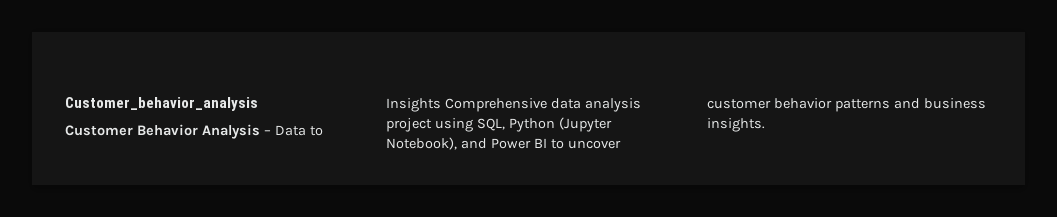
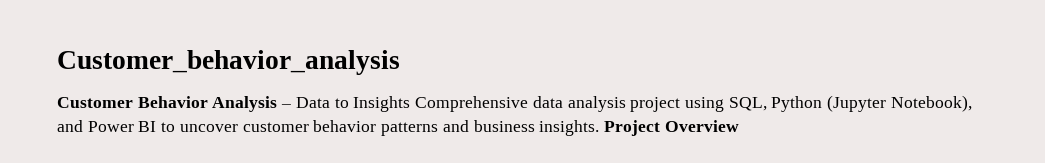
+ Project Overview

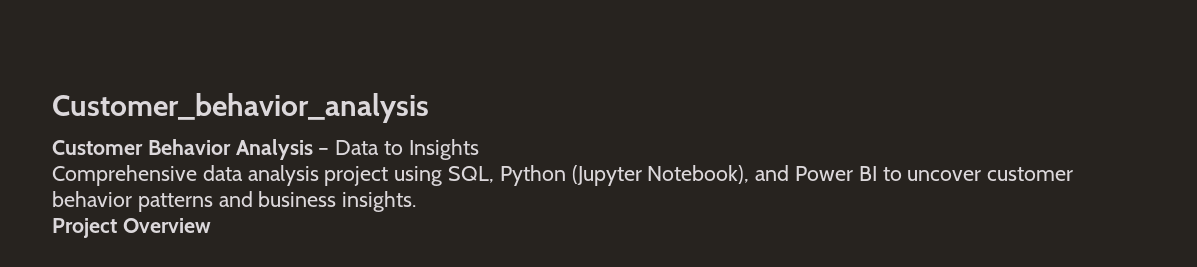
- Customer Behavior Analysis – Data to Insights Comprehensive data analysis project using SQL, Python (Jupyter Notebook), and Power BI to uncover customer behavior patterns and business insights. Project Overview
+ Customer Behavior Analysis – Data to Insights
+ Comprehensive data analysis project using SQL, Python (Jupyter Notebook), and Power BI to uncover customer behavior patterns and business insights.
+ Project Overview

